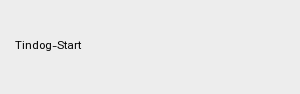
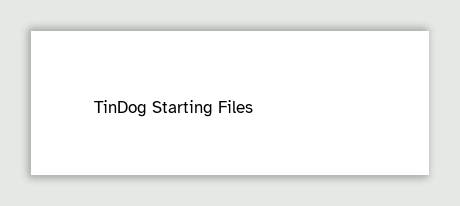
- Tindog-Start
+ TinDog Starting Files

